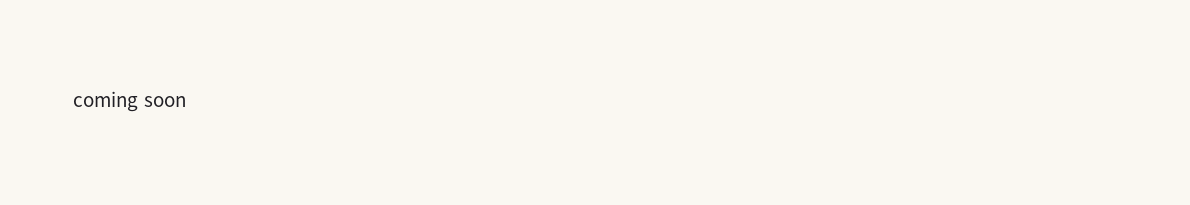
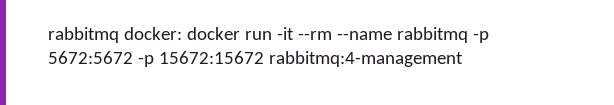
- coming soon
+ rabbitmq docker: docker run -it --rm --name rabbitmq -p 5672:5672 -p 15672:15672 rabbitmq:4-management

